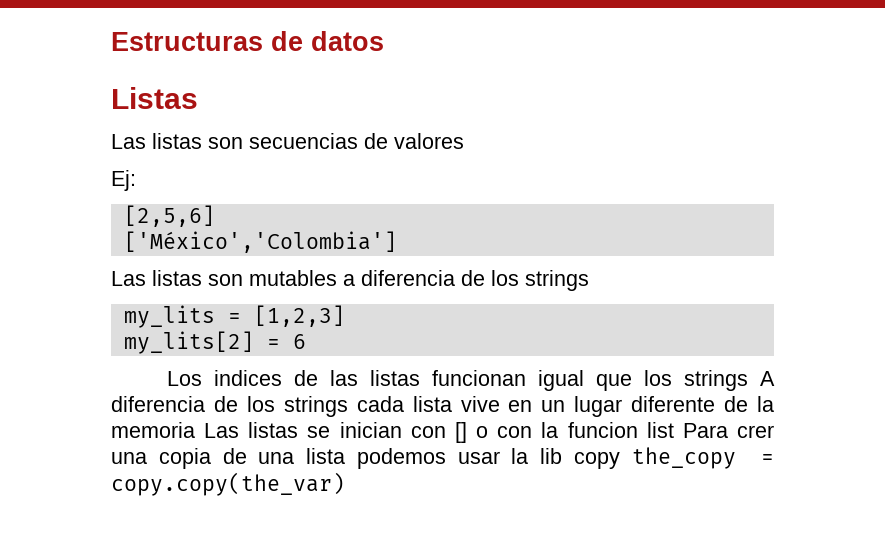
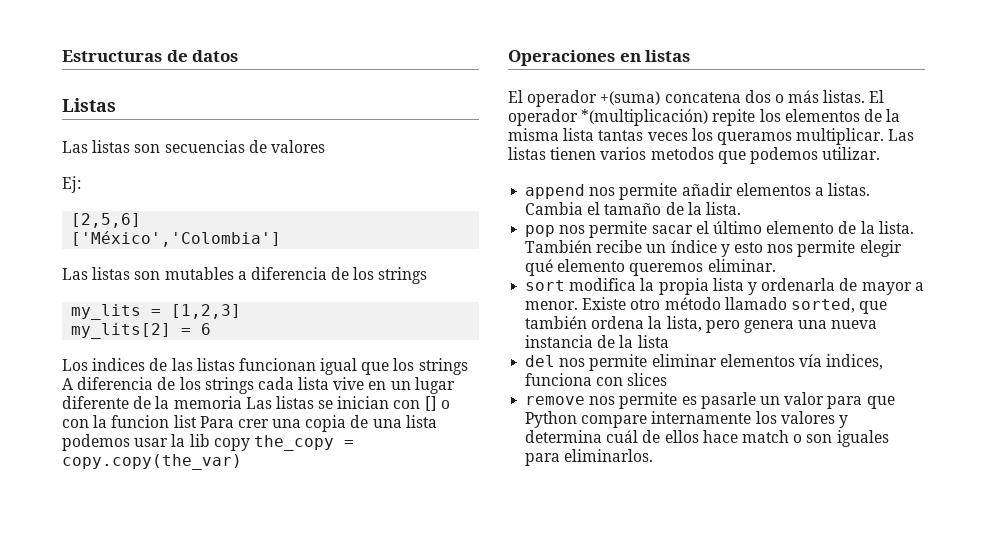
+ Operaciones en listas
+ El operador +(suma) concatena dos o más listas. El operador *(multiplicación) repite los elementos de la misma lista tantas veces los queramos multiplicar. Las listas tienen varios metodos que podemos utilizar.
+ append nos permite añadir elementos a listas. Cambia el tamaño de la lista.
+ pop nos permite sacar el último elemento de la lista. También recibe un índice y esto nos permite elegir qué elemento queremos eliminar.
+ sort modifica la propia lista y ordenarla de mayor a menor. Existe otro método llamado sorted, que también ordena la lista, pero genera una nueva instancia de la lista
+ del nos permite eliminar elementos vía indices, funciona con slices
+ remove nos permite es pasarle un valor para que Python compare internamente los valores y determina cuál de ellos hace match o son iguales para eliminarlos.

